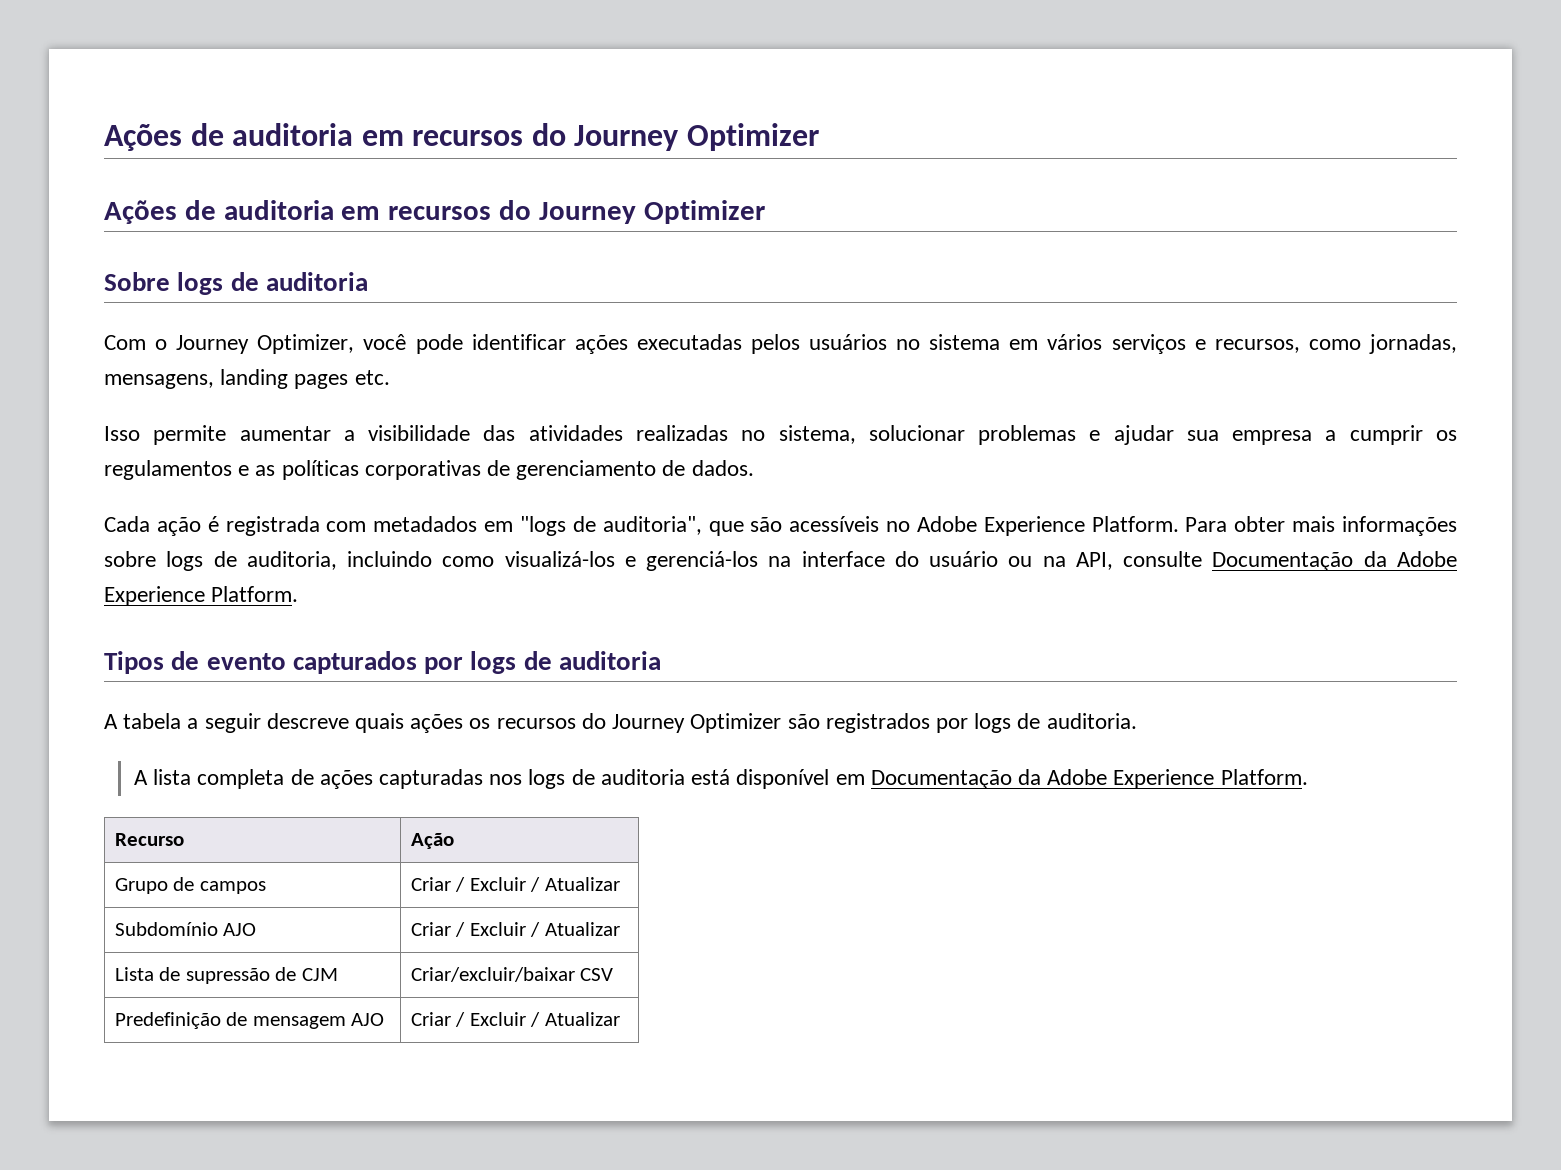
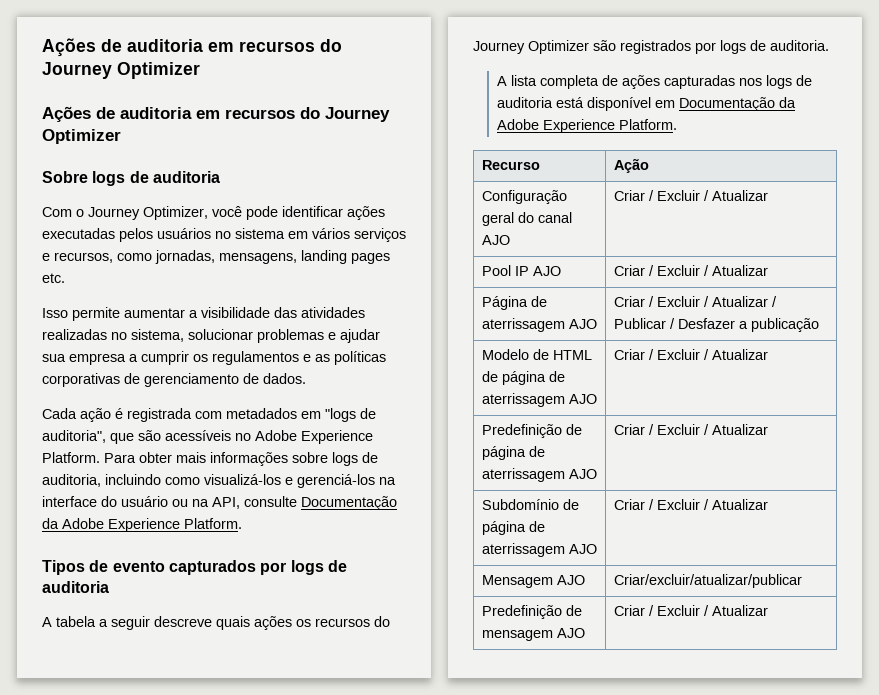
- Grupo de campos | Criar / Excluir / Atualizar
+ Configuração geral do canal AJO | Criar / Excluir / Atualizar
+ Pool IP AJO | Criar / Excluir / Atualizar
+ Página de aterrissagem AJO | Criar / Excluir / Atualizar / Publicar / Desfazer a publicação
+ Modelo de HTML de página de aterrissagem AJO | Criar / Excluir / Atualizar
+ Predefinição de página de aterrissagem AJO | Criar / Excluir / Atualizar
- Subdomínio AJO | Criar / Excluir / Atualizar
- Lista de supressão de CJM | Criar/excluir/baixar CSV
+ Subdomínio de página de aterrissagem AJO | Criar / Excluir / Atualizar
+ Mensagem AJO | Criar/excluir/atualizar/publicar

